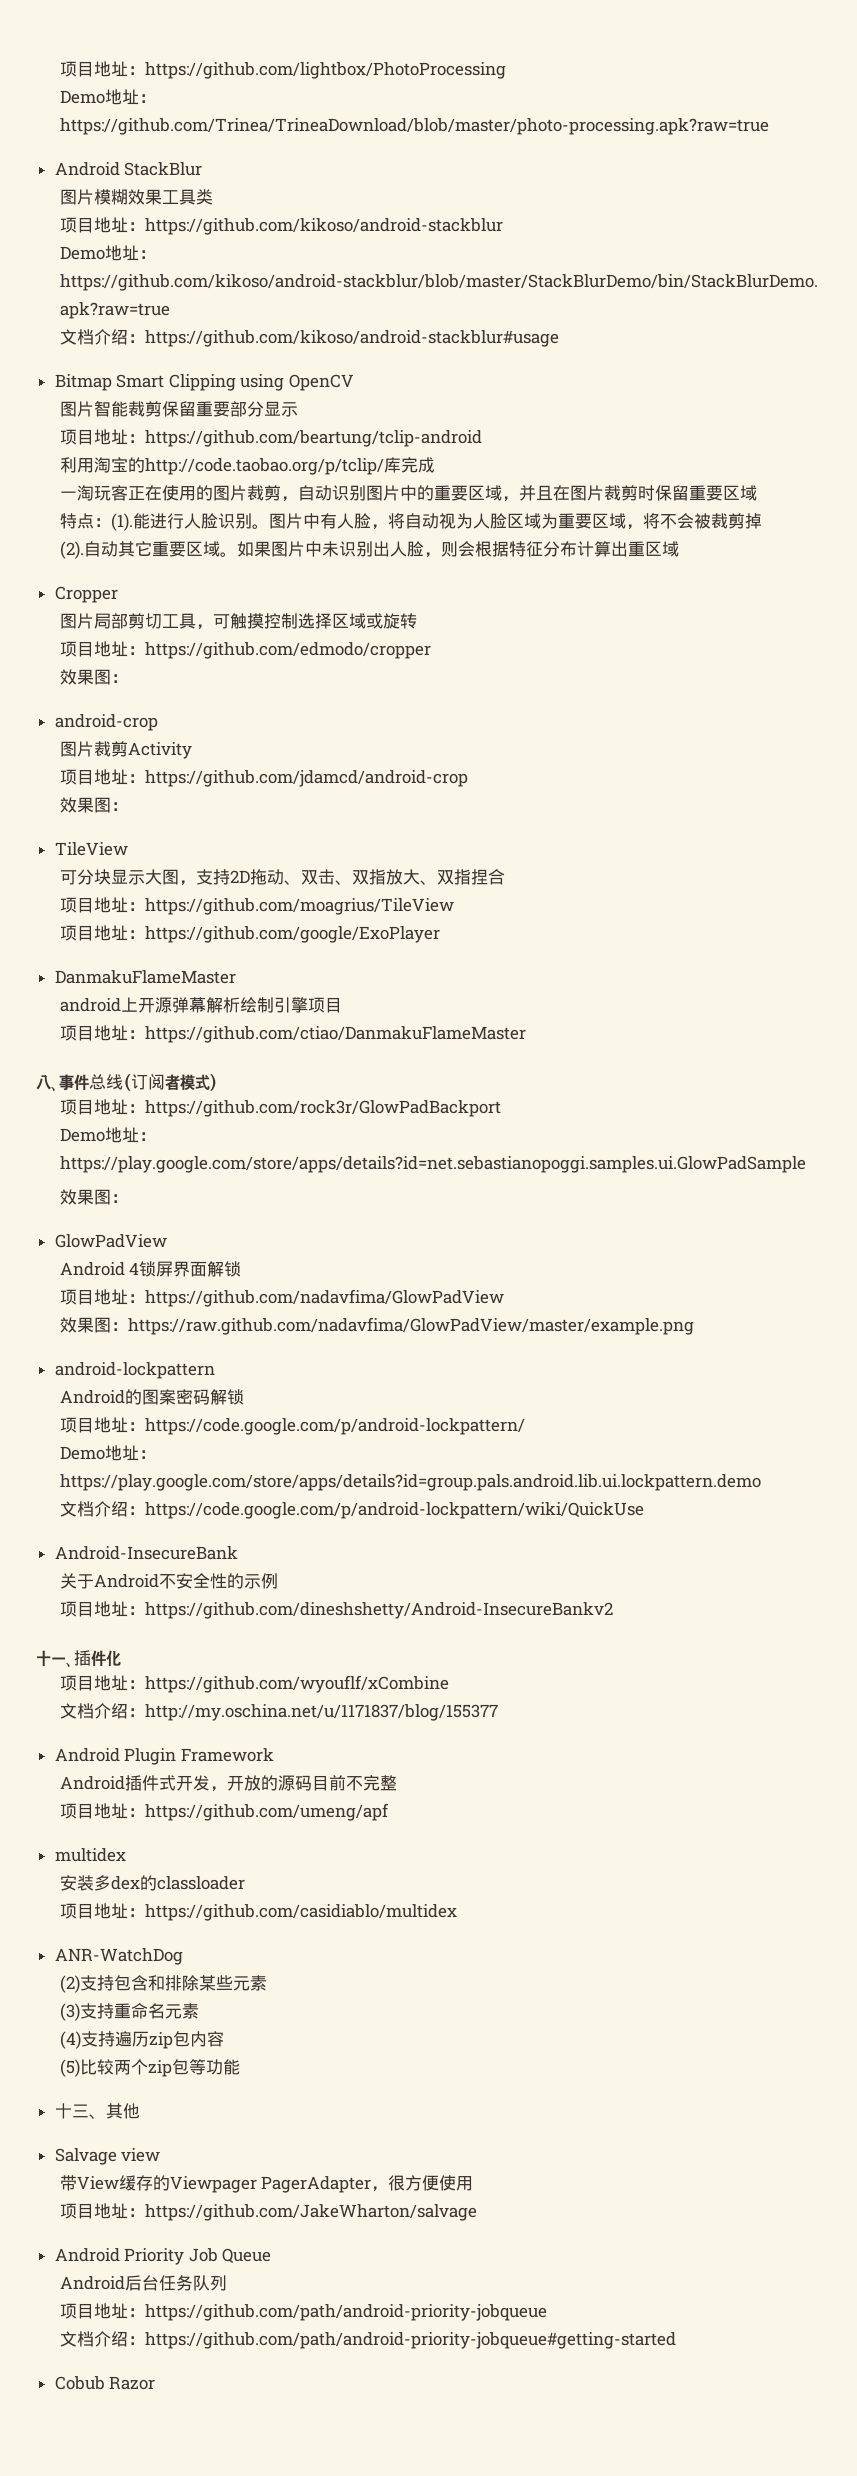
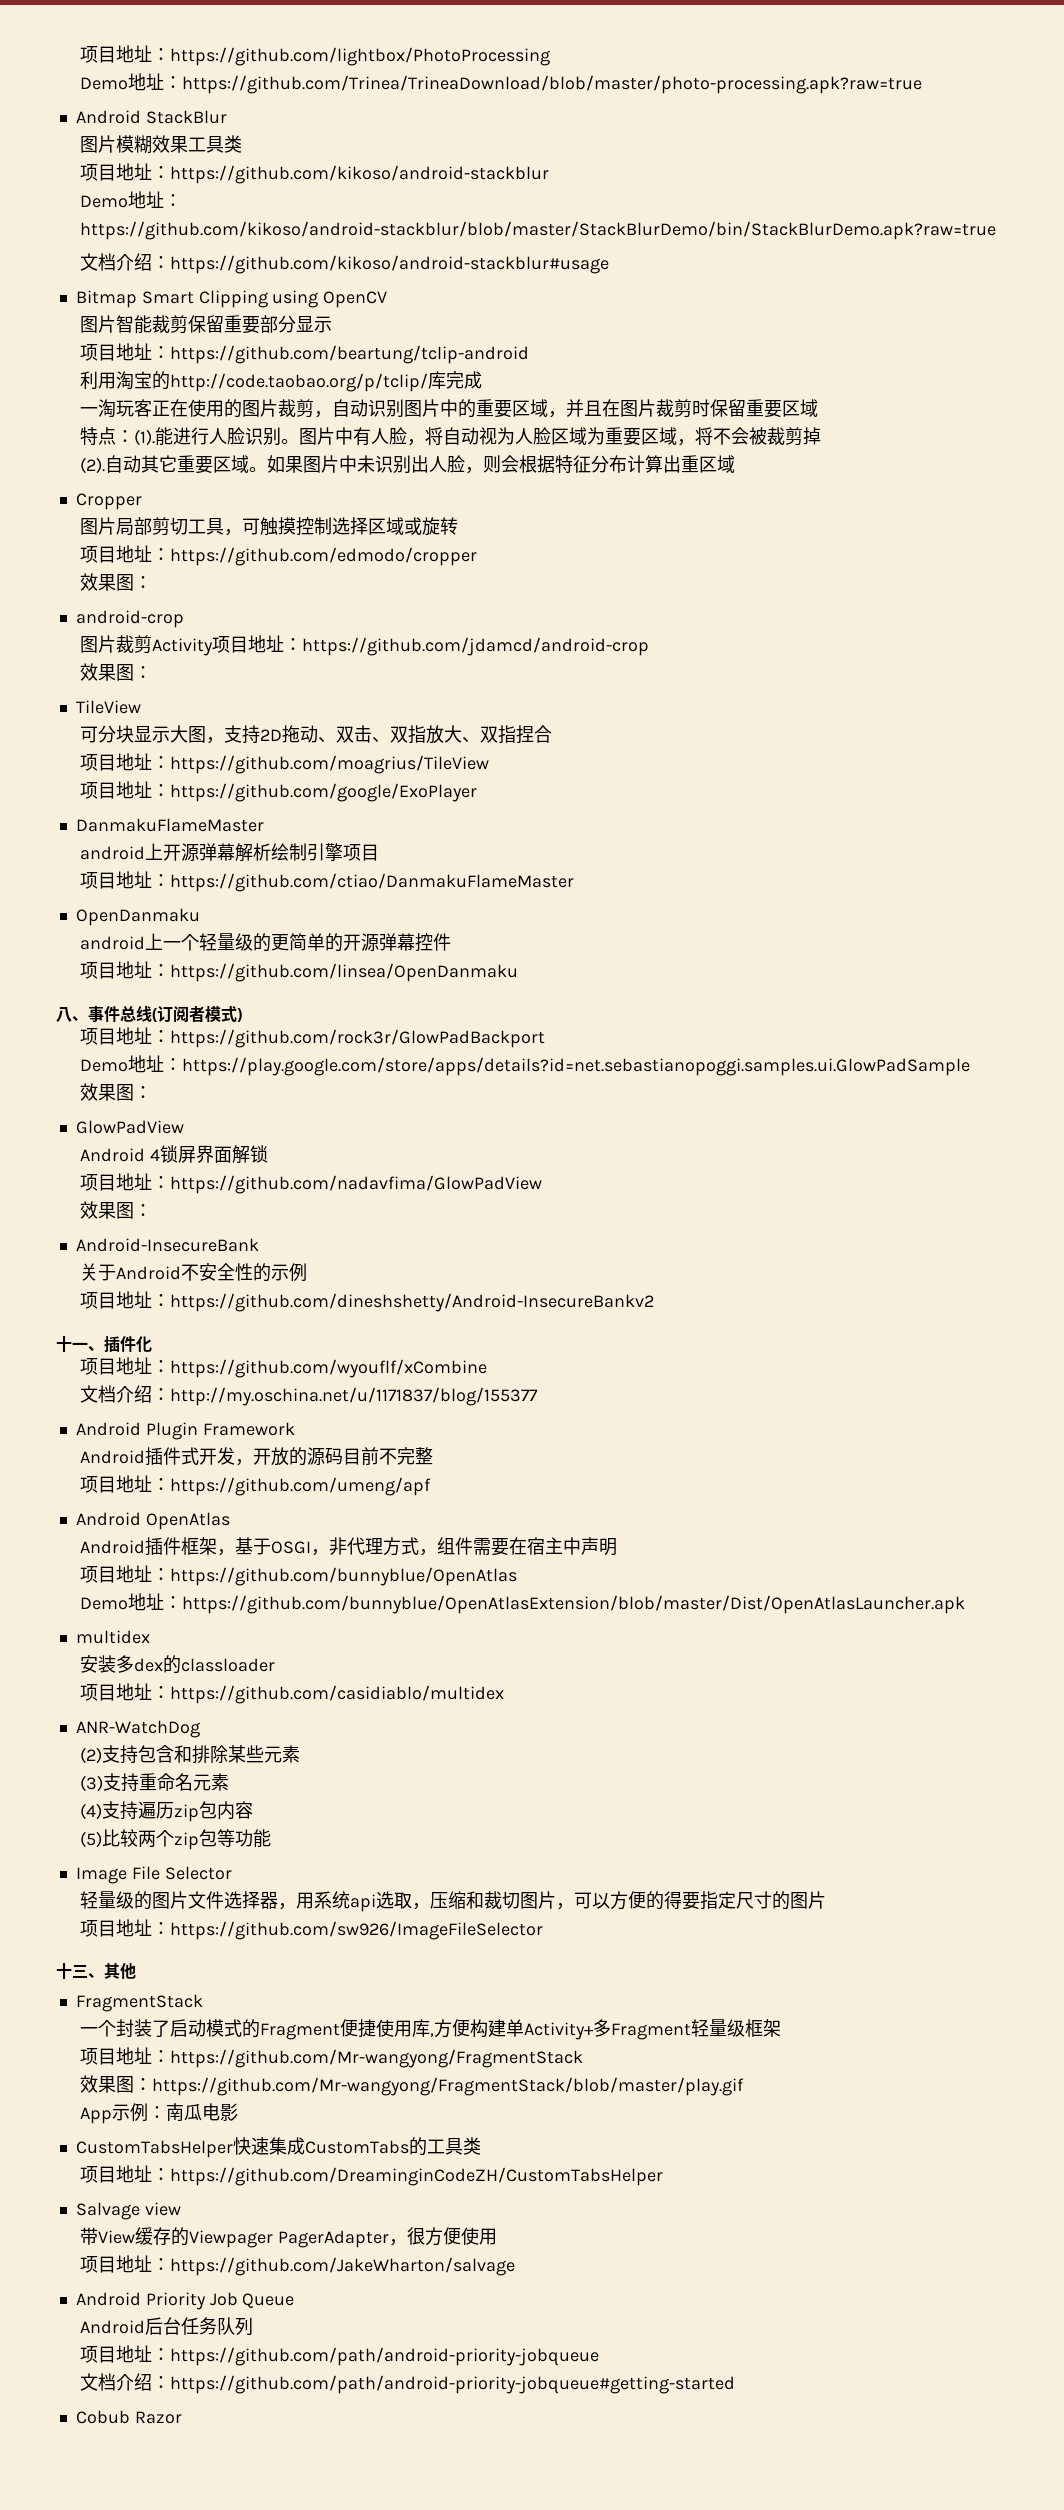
- 图片裁剪Activity
- 项目地址：https://github.com/jdamcd/android-crop
+ 图片裁剪Activity项目地址：https://github.com/jdamcd/android-crop
+ OpenDanmaku
+ android上一个轻量级的更简单的开源弹幕控件
+ 项目地址：https://github.com/linsea/OpenDanmaku
  项目地址：https://github.com/nadavfima/GlowPadView
- 效果图：https://raw.github.com/nadavfima/GlowPadView/master/example.png
- android-lockpattern
- Android的图案密码解锁
- 项目地址：https://code.google.com/p/android-lockpattern/
- Demo地址：https://play.google.com/store/apps/details?id=group.pals.android.lib.ui.lockpattern.demo
- 文档介绍：https://code.google.com/p/android-lockpattern/wiki/QuickUse
+ 效果图：
+ Android OpenAtlas
+ Android插件框架，基于OSGI，非代理方式，组件需要在宿主中声明
+ 项目地址：https://github.com/bunnyblue/OpenAtlas
+ Demo地址：https://github.com/bunnyblue/OpenAtlasExtension/blob/master/Dist/OpenAtlasLauncher.apk
+ Image File Selector
+ 轻量级的图片文件选择器，用系统api选取，压缩和裁切图片，可以方便的得要指定尺寸的图片
+ 项目地址：https://github.com/sw926/ImageFileSelector
  十三、其他
+ FragmentStack
+ 一个封装了启动模式的Fragment便捷使用库,方便构建单Activity+多Fragment轻量级框架
+ 项目地址：https://github.com/Mr-wangyong/FragmentStack
+ 效果图：https://github.com/Mr-wangyong/FragmentStack/blob/master/play.gif
+ App示例：南瓜电影
+ CustomTabsHelper快速集成CustomTabs的工具类
+ 项目地址：https://github.com/DreaminginCodeZH/CustomTabsHelper

